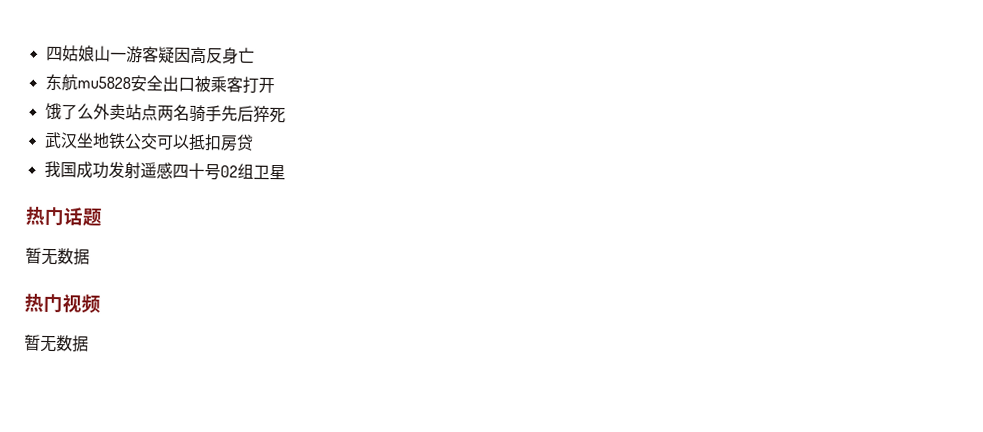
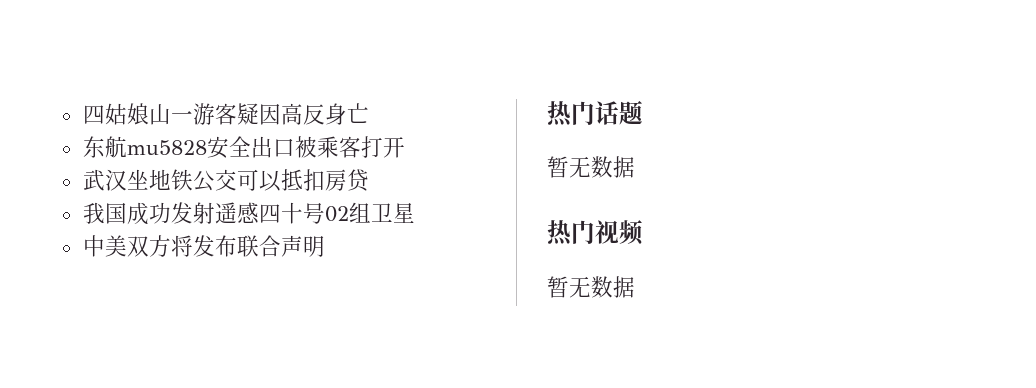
- 饿了么外卖站点两名骑手先后猝死
+ 中美双方将发布联合声明

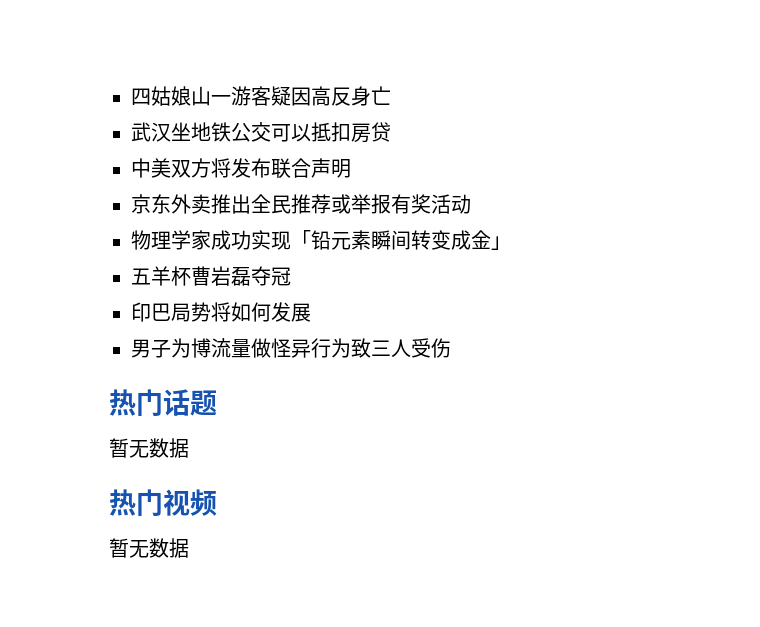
- 东航mu5828安全出口被乘客打开
- 我国成功发射遥感四十号02组卫星
+ 京东外卖推出全民推荐或举报有奖活动
+ 物理学家成功实现「铅元素瞬间转变成金」
+ 五羊杯曹岩磊夺冠
+ 印巴局势将如何发展
+ 男子为博流量做怪异行为致三人受伤

